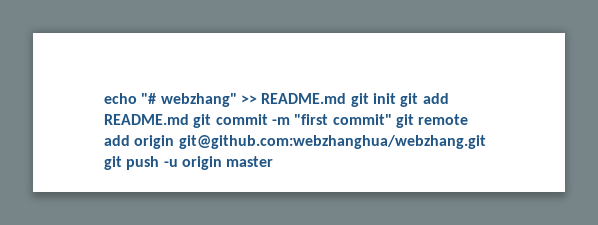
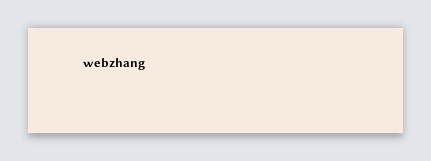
- echo "# webzhang" >> README.md git init git add README.md git commit -m "first commit" git remote add origin git@github.com:webzhanghua/webzhang.git git push -u origin master
+ webzhang

